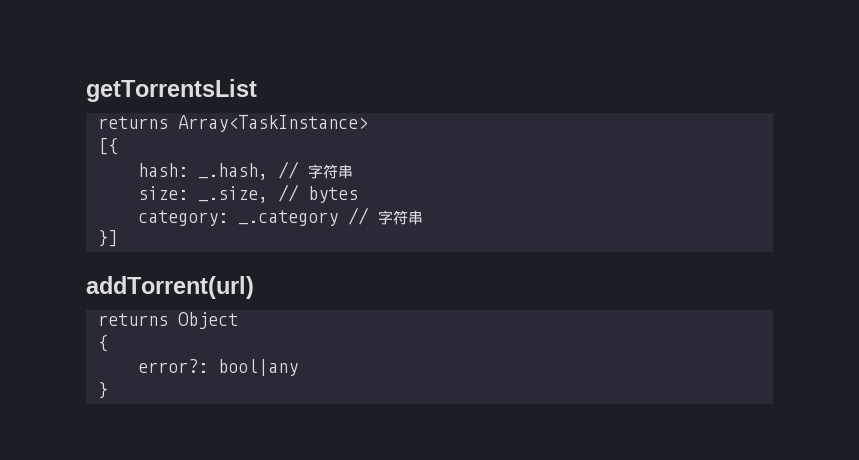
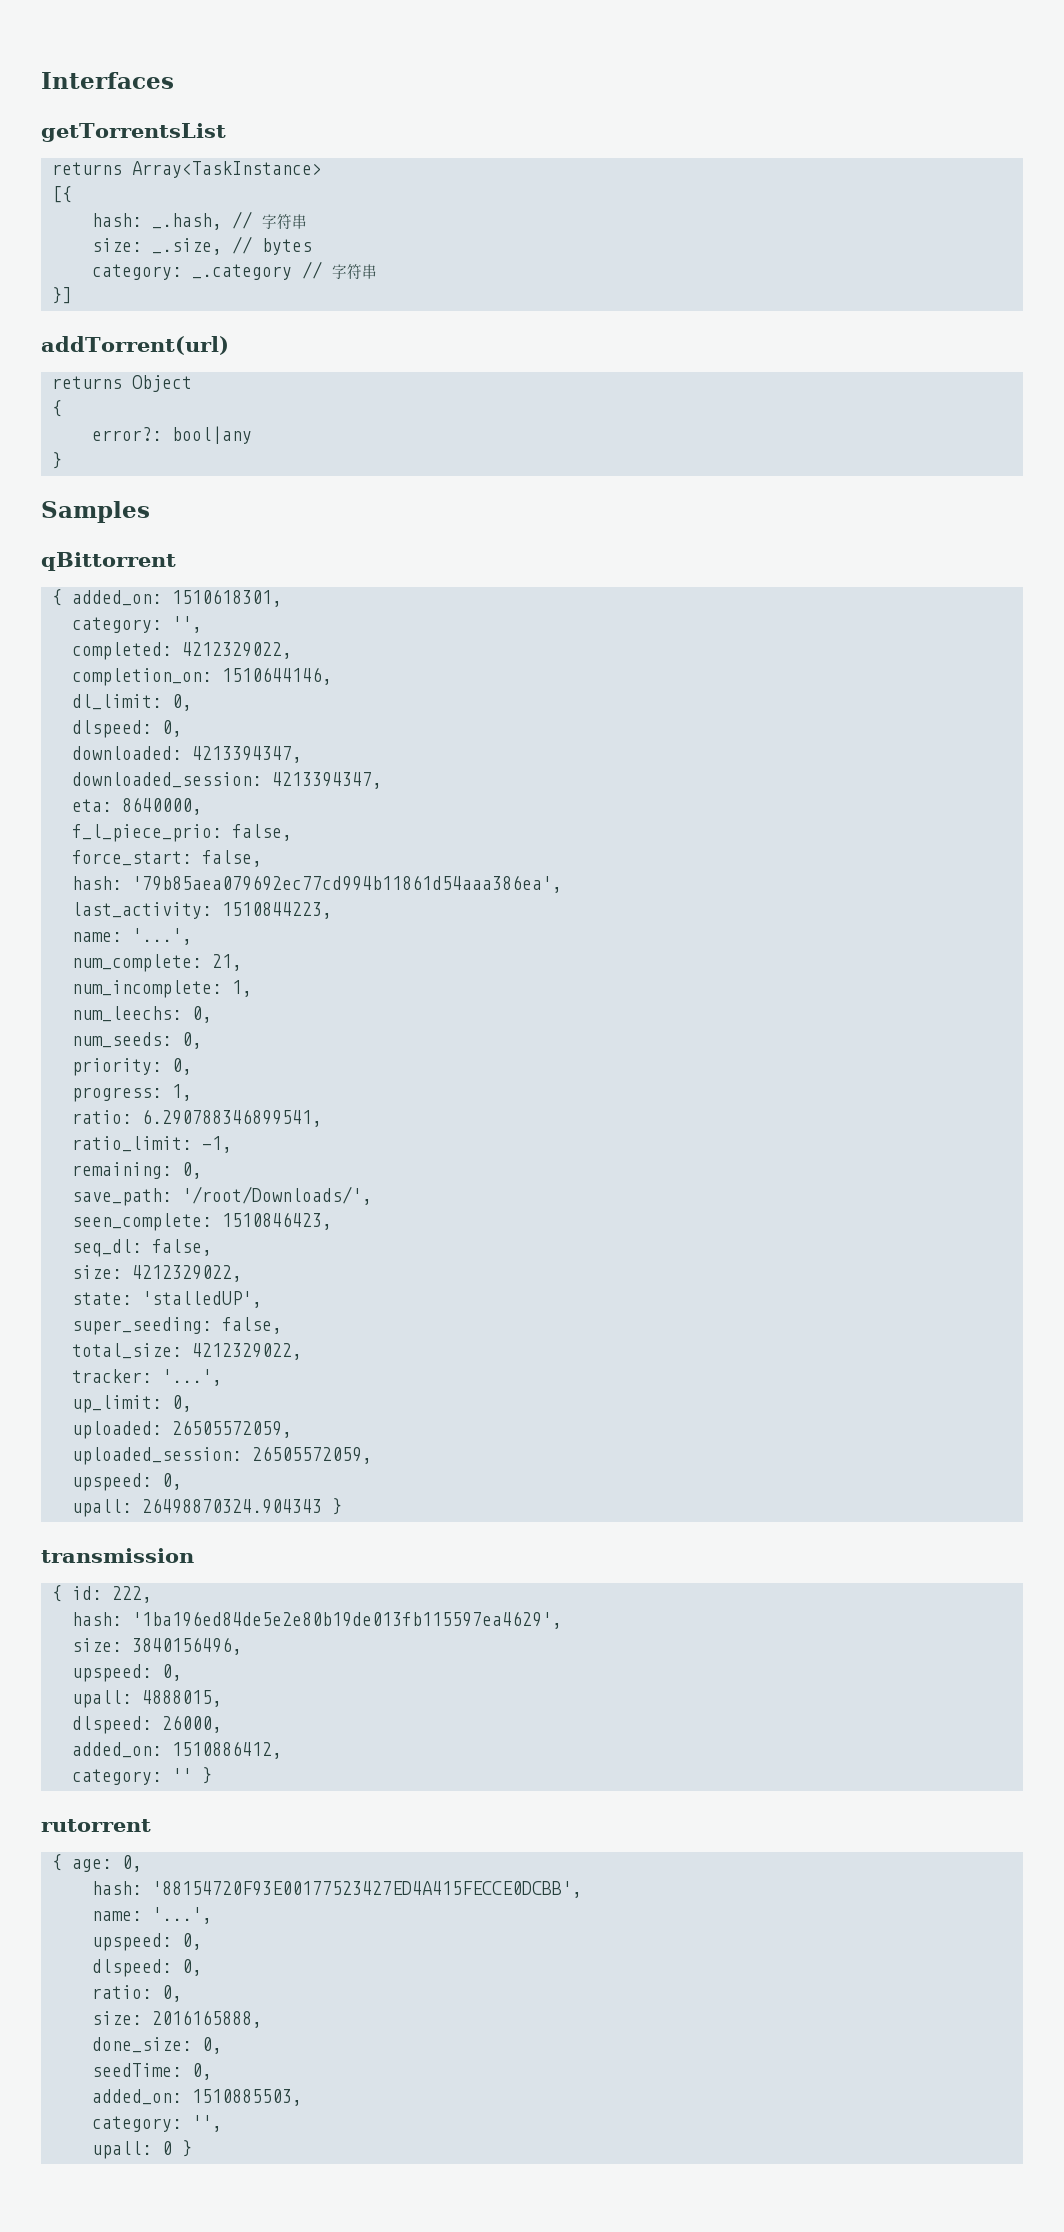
+ Interfaces
+ Samples
+ qBittorrent
+ { added_on: 1510618301,
+ category: '',
+ completed: 4212329022,
+ completion_on: 1510644146,
+ dl_limit: 0,
+ dlspeed: 0,
+ downloaded: 4213394347,
+ downloaded_session: 4213394347,
+ eta: 8640000,
+ f_l_piece_prio: false,
+ force_start: false,
+ hash: '79b85aea079692ec77cd994b11861d54aaa386ea',
+ last_activity: 1510844223,
+ name: '...',
+ num_complete: 21,
+ num_incomplete: 1,
+ num_leechs: 0,
+ num_seeds: 0,
+ priority: 0,
+ progress: 1,
+ ratio: 6.290788346899541,
+ ratio_limit: -1,
+ remaining: 0,
+ save_path: '/root/Downloads/',
+ seen_complete: 1510846423,
+ seq_dl: false,
+ size: 4212329022,
+ state: 'stalledUP',
+ super_seeding: false,
+ total_size: 4212329022,
+ tracker: '...',
+ up_limit: 0,
+ uploaded: 26505572059,
+ uploaded_session: 26505572059,
+ upspeed: 0,
+ upall: 26498870324.904343 }
+ transmission
+ { id: 222,
+ hash: '1ba196ed84de5e2e80b19de013fb115597ea4629',
+ size: 3840156496,
+ upspeed: 0,
+ upall: 4888015,
+ dlspeed: 26000,
+ added_on: 1510886412,
+ category: '' }
+ rutorrent
+ { age: 0,
+ hash: '88154720F93E00177523427ED4A415FECCE0DCBB',
+ name: '...',
+ upspeed: 0,
+ dlspeed: 0,
+ ratio: 0,
+ size: 2016165888,
+ done_size: 0,
+ seedTime: 0,
+ added_on: 1510885503,
+ category: '',
+ upall: 0 }

